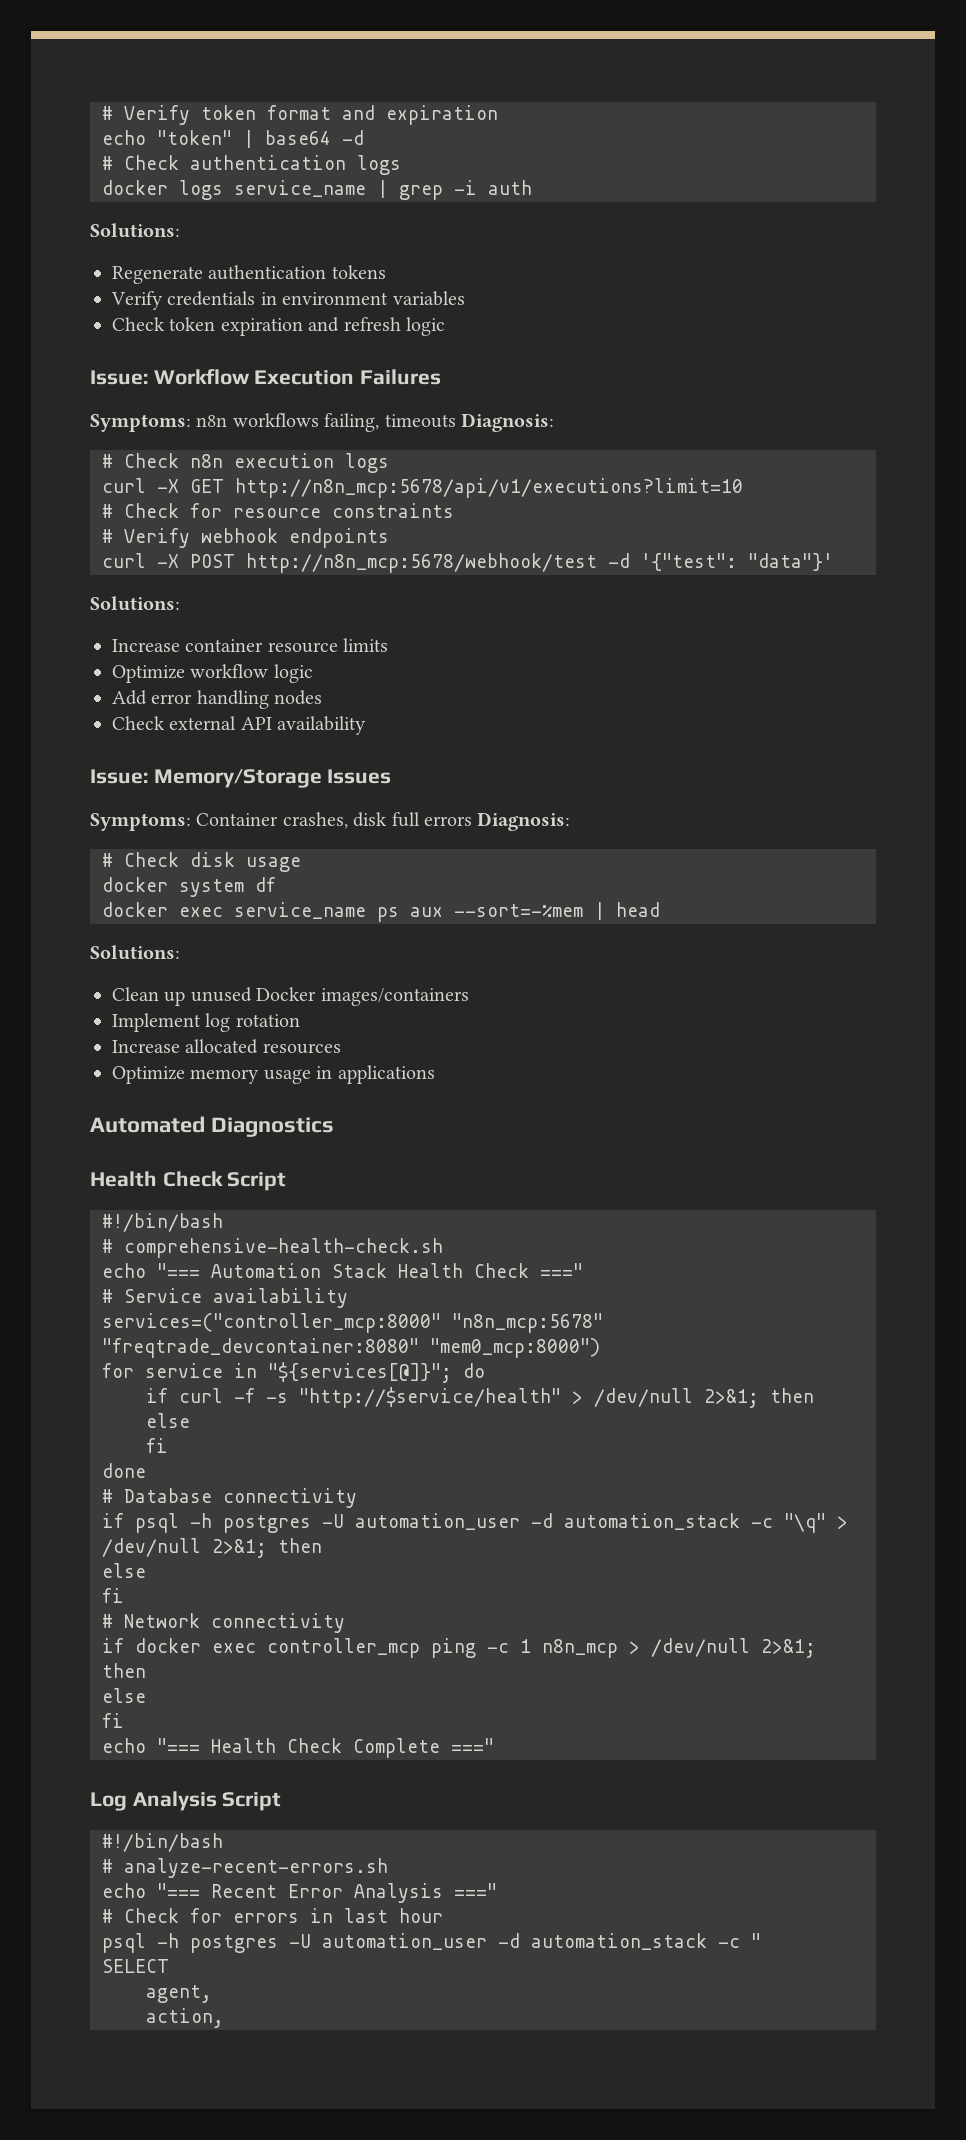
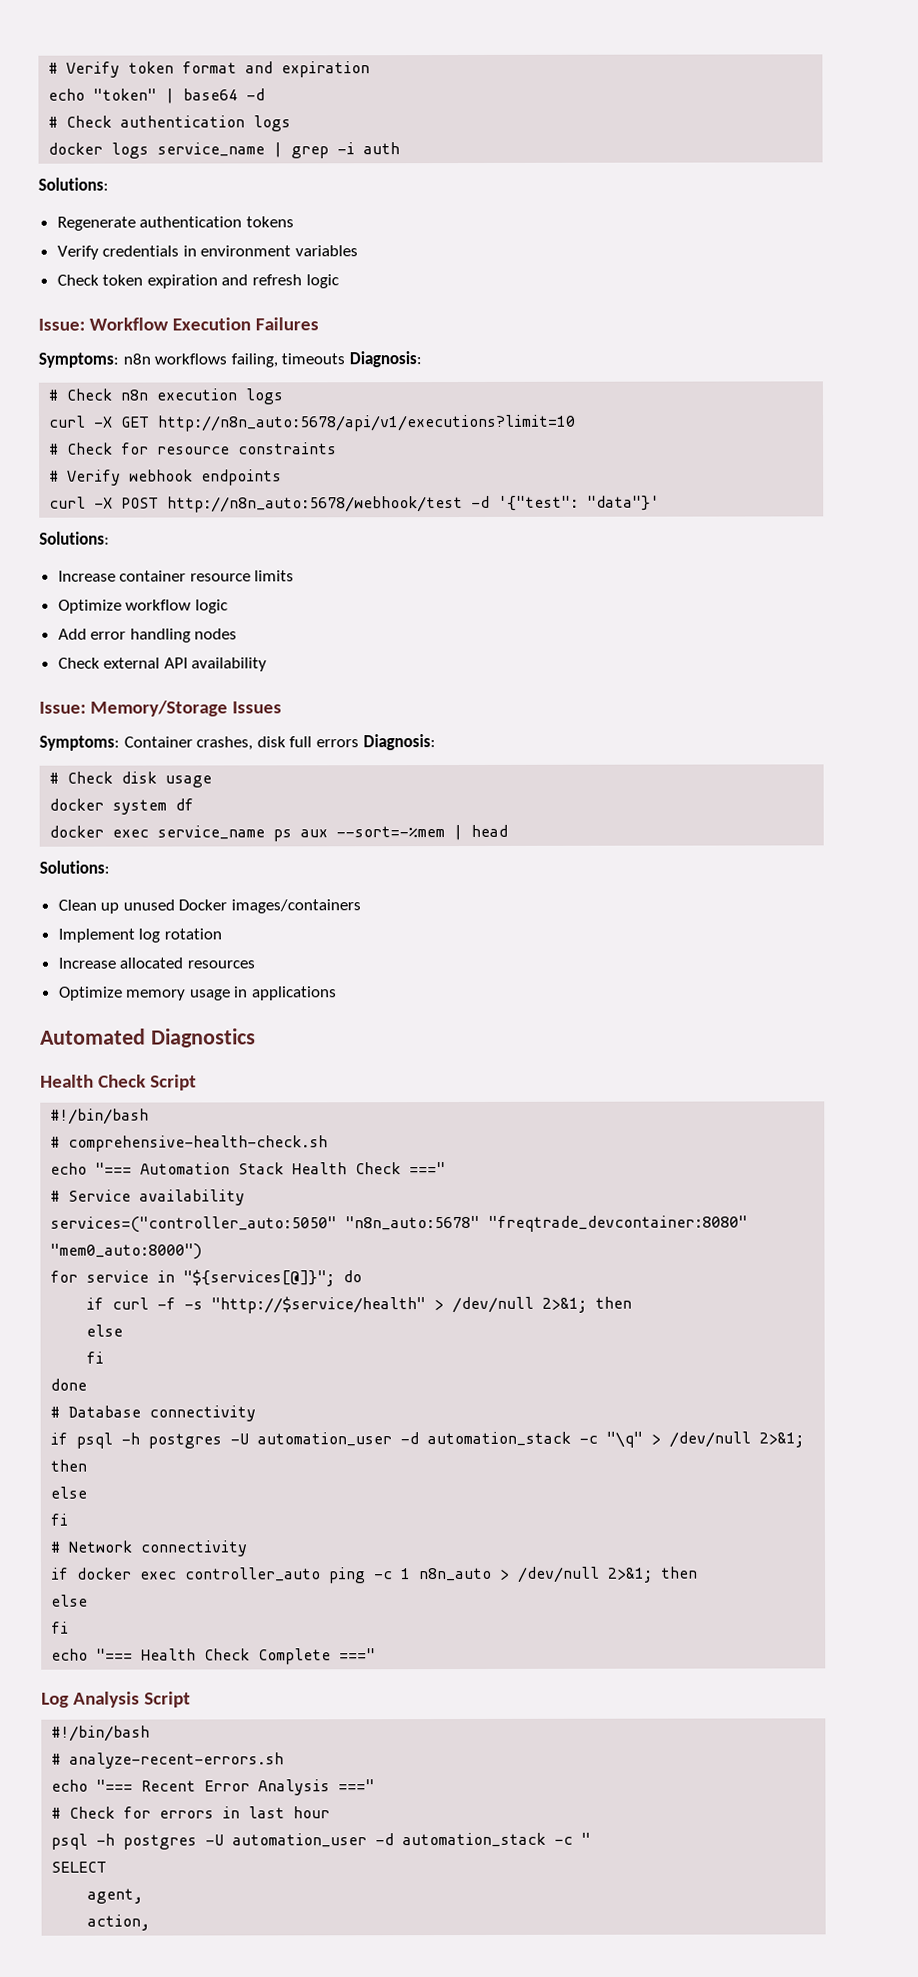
- curl -X GET http://n8n_mcp:5678/api/v1/executions?limit=10
+ curl -X GET http://n8n_auto:5678/api/v1/executions?limit=10
- curl -X POST http://n8n_mcp:5678/webhook/test -d '{"test": "data"}'
+ curl -X POST http://n8n_auto:5678/webhook/test -d '{"test": "data"}'
- services=("controller_mcp:8000" "n8n_mcp:5678" "freqtrade_devcontainer:8080" "mem0_mcp:8000")
+ services=("controller_auto:5050" "n8n_auto:5678" "freqtrade_devcontainer:8080" "mem0_auto:8000")
- if docker exec controller_mcp ping -c 1 n8n_mcp > /dev/null 2>&1; then
+ if docker exec controller_auto ping -c 1 n8n_auto > /dev/null 2>&1; then

